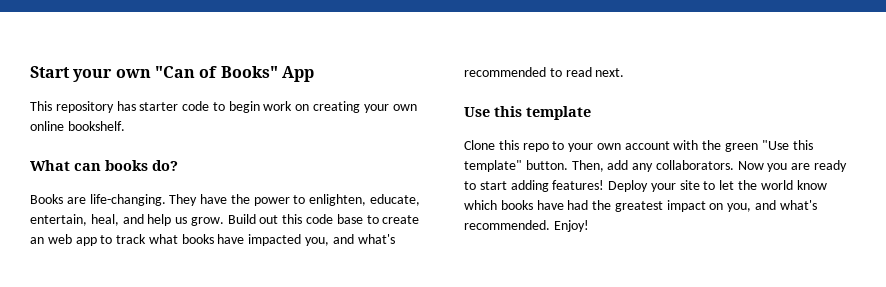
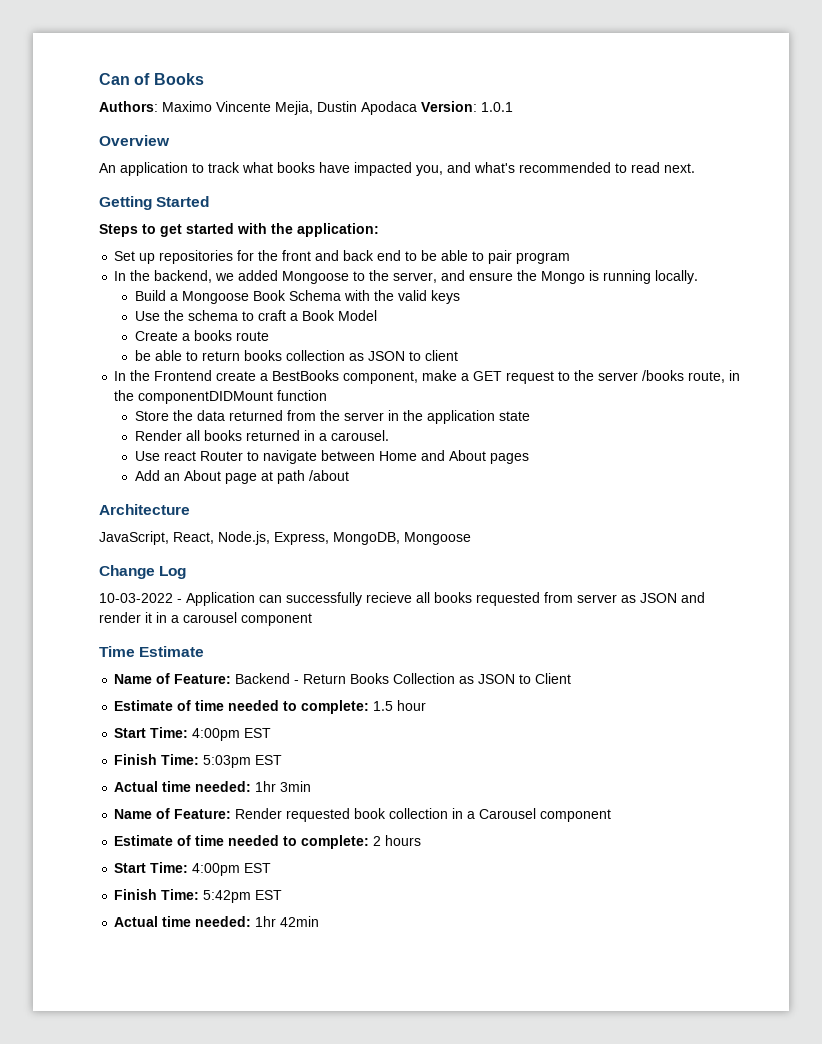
- Start your own "Can of Books" App
- This repository has starter code to begin work on creating your own online bookshelf.
- What can books do?
- Books are life-changing. They have the power to enlighten, educate, entertain, heal, and help us grow. Build out this code base to create an web app to track what books have impacted you, and what's recommended to read next.
+ Can of Books
+ Authors: Maximo Vincente Mejia, Dustin Apodaca Version: 1.0.1
+ Overview
+ An application to track what books have impacted you, and what's recommended to read next.
- Use this template
- Clone this repo to your own account with the green "Use this template" button. Then, add any collaborators. Now you are ready to start adding features! Deploy your site to let the world know which books have had the greatest impact on you, and what's recommended. Enjoy!
+ Getting Started
+ Steps to get started with the application:
+ Set up repositories for the front and back end to be able to pair program
+ In the backend, we added Mongoose to the server, and ensure the Mongo is running locally.
+ Build a Mongoose Book Schema with the valid keys
+ Use the schema to craft a Book Model
+ Create a books route
+ be able to return books collection as JSON to client
+ In the Frontend create a BestBooks component, make a GET request to the server /books route, in the componentDIDMount function
+ Store the data returned from the server in the application state
+ Render all books returned in a carousel.
+ Use react Router to navigate between Home and About pages
+ Add an About page at path /about
+ Architecture
+ JavaScript, React, Node.js, Express, MongoDB, Mongoose
+ Change Log
+ 10-03-2022 - Application can successfully recieve all books requested from server as JSON and render it in a carousel component
+ Time Estimate
+ Name of Feature: Backend - Return Books Collection as JSON to Client
+ Estimate of time needed to complete: 1.5 hour
+ Start Time: 4:00pm EST
+ Finish Time: 5:03pm EST
+ Actual time needed: 1hr 3min
+ Name of Feature: Render requested book collection in a Carousel component
+ Estimate of time needed to complete: 2 hours
+ Start Time: 4:00pm EST
+ Finish Time: 5:42pm EST
+ Actual time needed: 1hr 42min

